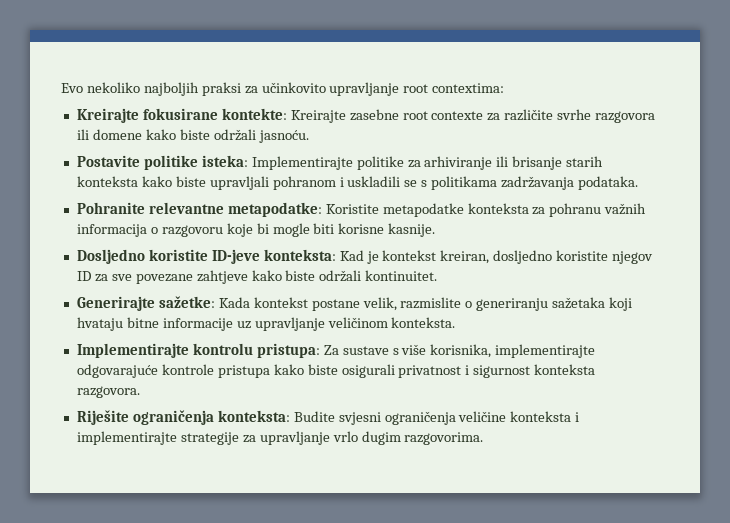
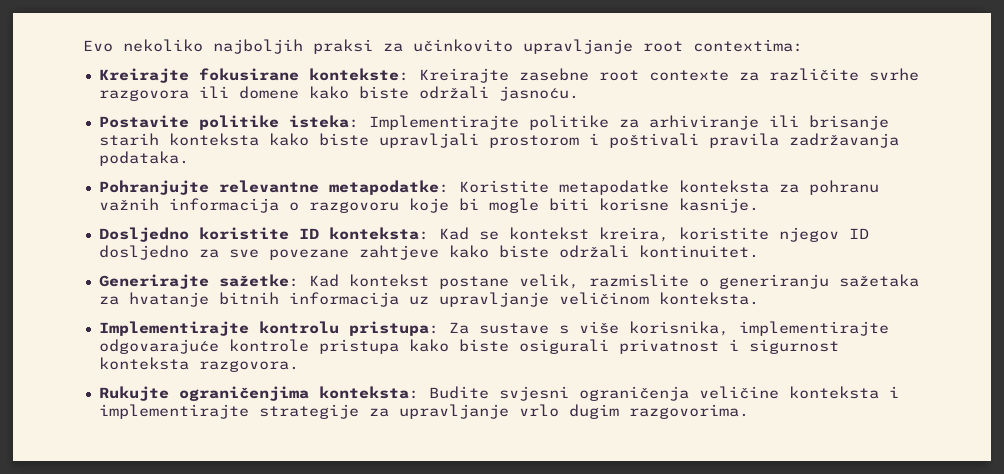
- Kreirajte fokusirane kontekte: Kreirajte zasebne root contexte za različite svrhe razgovora ili domene kako biste održali jasnoću.
+ Kreirajte fokusirane kontekste: Kreirajte zasebne root contexte za različite svrhe razgovora ili domene kako biste održali jasnoću.
- Postavite politike isteka: Implementirajte politike za arhiviranje ili brisanje starih konteksta kako biste upravljali pohranom i uskladili se s politikama zadržavanja podataka.
+ Postavite politike isteka: Implementirajte politike za arhiviranje ili brisanje starih konteksta kako biste upravljali prostorom i poštivali pravila zadržavanja podataka.
- Pohranite relevantne metapodatke: Koristite metapodatke konteksta za pohranu važnih informacija o razgovoru koje bi mogle biti korisne kasnije.
+ Pohranjujte relevantne metapodatke: Koristite metapodatke konteksta za pohranu važnih informacija o razgovoru koje bi mogle biti korisne kasnije.
- Dosljedno koristite ID-jeve konteksta: Kad je kontekst kreiran, dosljedno koristite njegov ID za sve povezane zahtjeve kako biste održali kontinuitet.
+ Dosljedno koristite ID konteksta: Kad se kontekst kreira, koristite njegov ID dosljedno za sve povezane zahtjeve kako biste održali kontinuitet.
- Generirajte sažetke: Kada kontekst postane velik, razmislite o generiranju sažetaka koji hvataju bitne informacije uz upravljanje veličinom konteksta.
+ Generirajte sažetke: Kad kontekst postane velik, razmislite o generiranju sažetaka za hvatanje bitnih informacija uz upravljanje veličinom konteksta.
- Riješite ograničenja konteksta: Budite svjesni ograničenja veličine konteksta i implementirajte strategije za upravljanje vrlo dugim razgovorima.
+ Rukujte ograničenjima konteksta: Budite svjesni ograničenja veličine konteksta i implementirajte strategije za upravljanje vrlo dugim razgovorima.

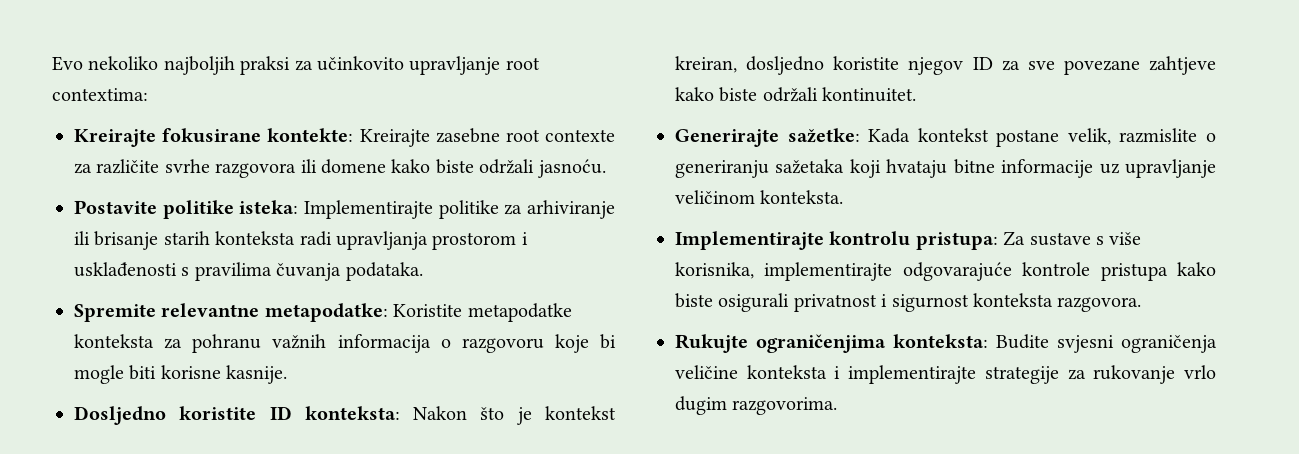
- Kreirajte fokusirane kontekste: Kreirajte zasebne root contexte za različite svrhe razgovora ili domene kako biste održali jasnoću.
+ Kreirajte fokusirane kontekte: Kreirajte zasebne root contexte za različite svrhe razgovora ili domene kako biste održali jasnoću.
- Postavite politike isteka: Implementirajte politike za arhiviranje ili brisanje starih konteksta kako biste upravljali prostorom i poštivali pravila zadržavanja podataka.
+ Postavite politike isteka: Implementirajte politike za arhiviranje ili brisanje starih konteksta radi upravljanja prostorom i usklađenosti s pravilima čuvanja podataka.
- Pohranjujte relevantne metapodatke: Koristite metapodatke konteksta za pohranu važnih informacija o razgovoru koje bi mogle biti korisne kasnije.
+ Spremite relevantne metapodatke: Koristite metapodatke konteksta za pohranu važnih informacija o razgovoru koje bi mogle biti korisne kasnije.
- Dosljedno koristite ID konteksta: Kad se kontekst kreira, koristite njegov ID dosljedno za sve povezane zahtjeve kako biste održali kontinuitet.
+ Dosljedno koristite ID konteksta: Nakon što je kontekst kreiran, dosljedno koristite njegov ID za sve povezane zahtjeve kako biste održali kontinuitet.
- Generirajte sažetke: Kad kontekst postane velik, razmislite o generiranju sažetaka za hvatanje bitnih informacija uz upravljanje veličinom konteksta.
+ Generirajte sažetke: Kada kontekst postane velik, razmislite o generiranju sažetaka koji hvataju bitne informacije uz upravljanje veličinom konteksta.
- Rukujte ograničenjima konteksta: Budite svjesni ograničenja veličine konteksta i implementirajte strategije za upravljanje vrlo dugim razgovorima.
+ Rukujte ograničenjima konteksta: Budite svjesni ograničenja veličine konteksta i implementirajte strategije za rukovanje vrlo dugim razgovorima.

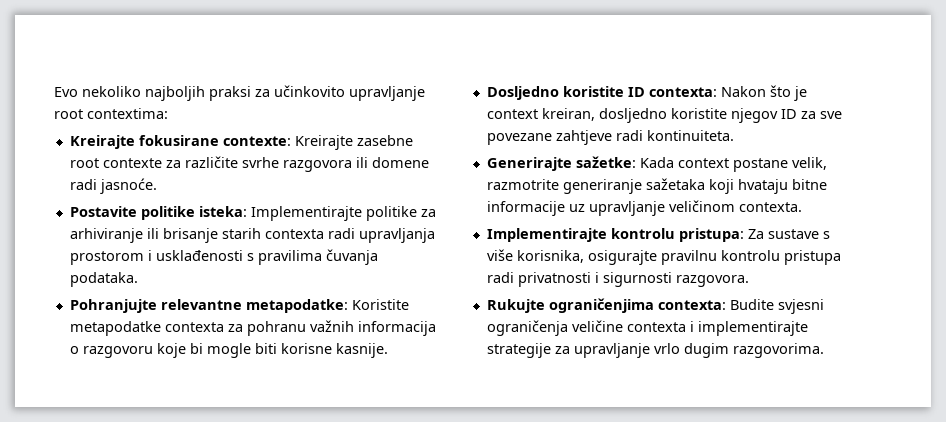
- Kreirajte fokusirane kontekte: Kreirajte zasebne root contexte za različite svrhe razgovora ili domene kako biste održali jasnoću.
+ Kreirajte fokusirane contexte: Kreirajte zasebne root contexte za različite svrhe razgovora ili domene radi jasnoće.
- Postavite politike isteka: Implementirajte politike za arhiviranje ili brisanje starih konteksta radi upravljanja prostorom i usklađenosti s pravilima čuvanja podataka.
+ Postavite politike isteka: Implementirajte politike za arhiviranje ili brisanje starih contexta radi upravljanja prostorom i usklađenosti s pravilima čuvanja podataka.
- Spremite relevantne metapodatke: Koristite metapodatke konteksta za pohranu važnih informacija o razgovoru koje bi mogle biti korisne kasnije.
+ Pohranjujte relevantne metapodatke: Koristite metapodatke contexta za pohranu važnih informacija o razgovoru koje bi mogle biti korisne kasnije.
- Dosljedno koristite ID konteksta: Nakon što je kontekst kreiran, dosljedno koristite njegov ID za sve povezane zahtjeve kako biste održali kontinuitet.
+ Dosljedno koristite ID contexta: Nakon što je context kreiran, dosljedno koristite njegov ID za sve povezane zahtjeve radi kontinuiteta.
- Generirajte sažetke: Kada kontekst postane velik, razmislite o generiranju sažetaka koji hvataju bitne informacije uz upravljanje veličinom konteksta.
+ Generirajte sažetke: Kada context postane velik, razmotrite generiranje sažetaka koji hvataju bitne informacije uz upravljanje veličinom contexta.
- Implementirajte kontrolu pristupa: Za sustave s više korisnika, implementirajte odgovarajuće kontrole pristupa kako biste osigurali privatnost i sigurnost konteksta razgovora.
+ Implementirajte kontrolu pristupa: Za sustave s više korisnika, osigurajte pravilnu kontrolu pristupa radi privatnosti i sigurnosti razgovora.
- Rukujte ograničenjima konteksta: Budite svjesni ograničenja veličine konteksta i implementirajte strategije za rukovanje vrlo dugim razgovorima.
+ Rukujte ograničenjima contexta: Budite svjesni ograničenja veličine contexta i implementirajte strategije za upravljanje vrlo dugim razgovorima.

